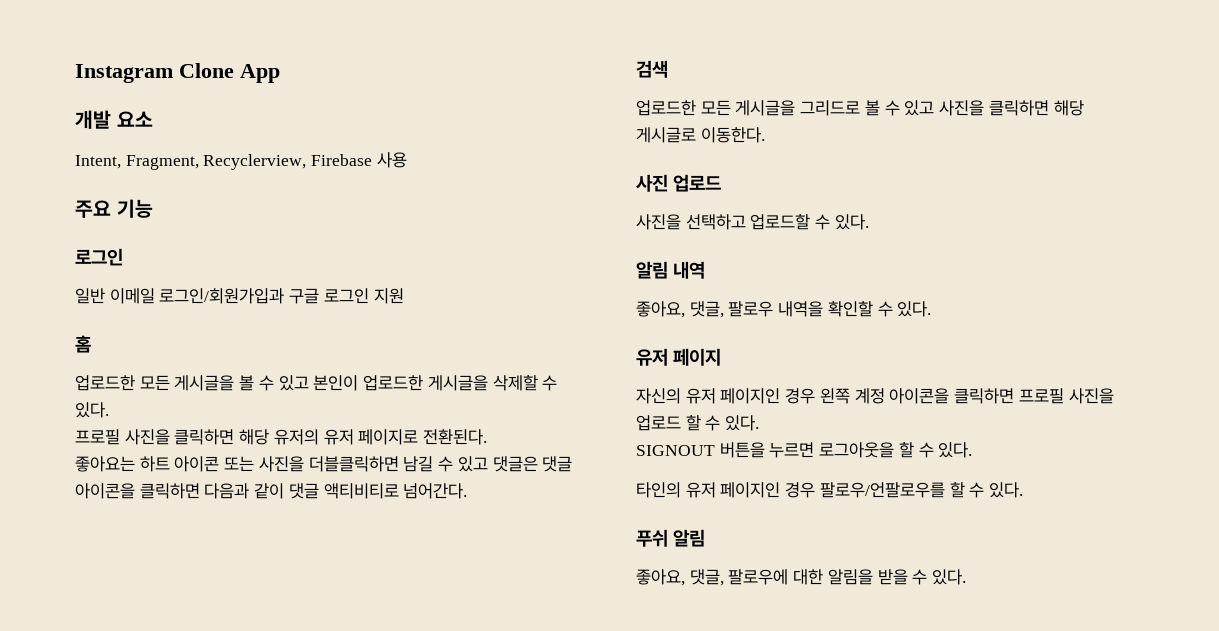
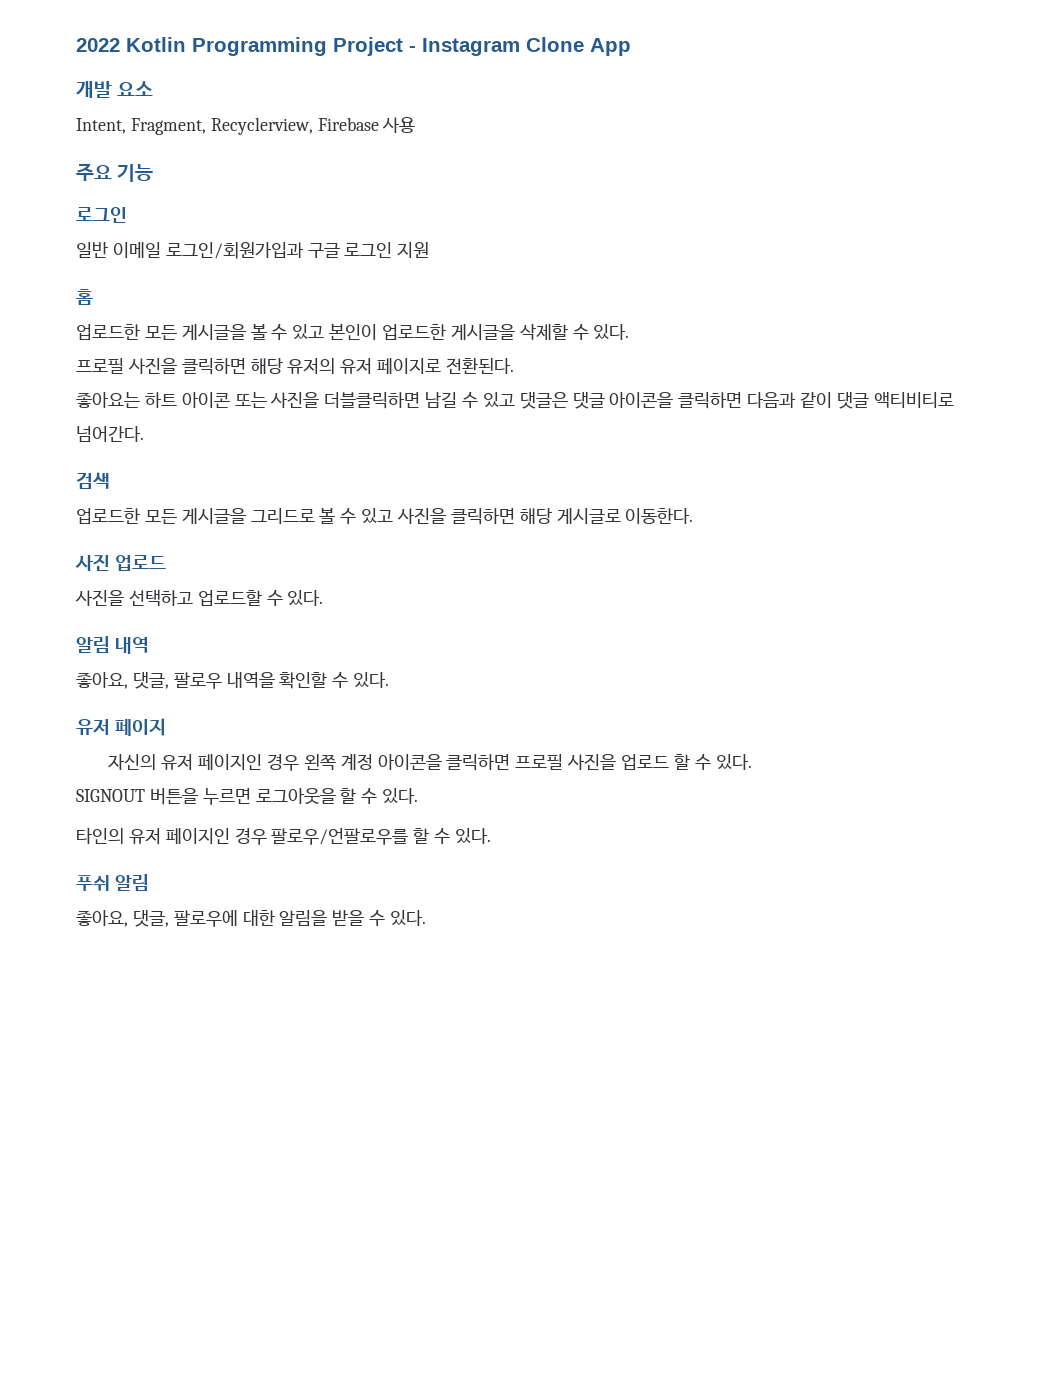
- Instagram Clone App
+ 2022 Kotlin Programming Project - Instagram Clone App

